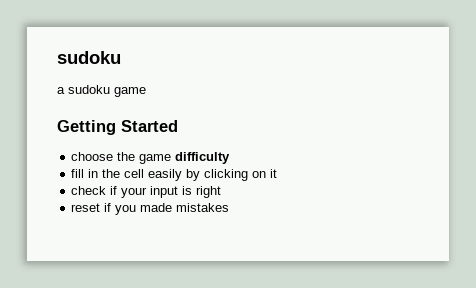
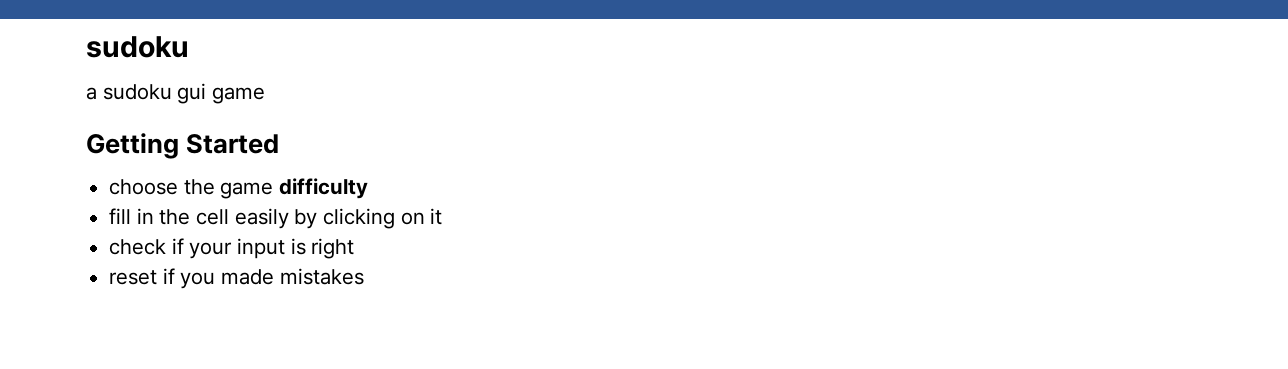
- a sudoku game
+ a sudoku gui game

